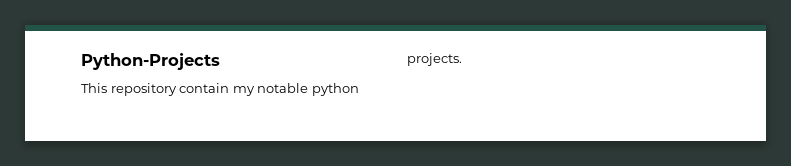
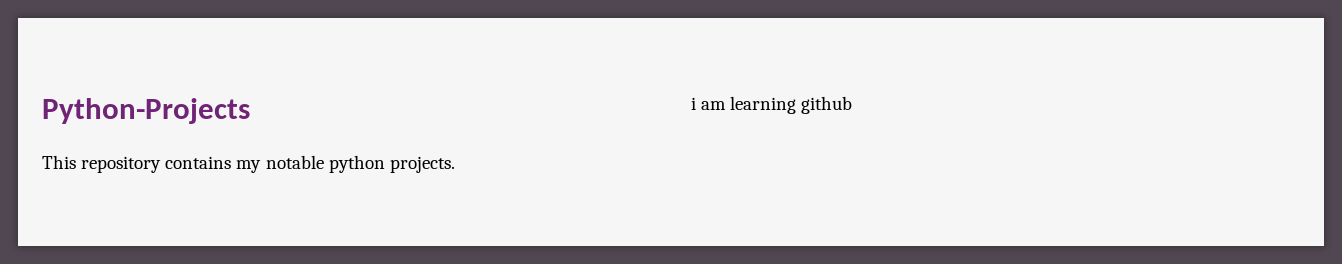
- This repository contain my notable python projects.
+ This repository contains my notable python projects.
+ i am learning github

